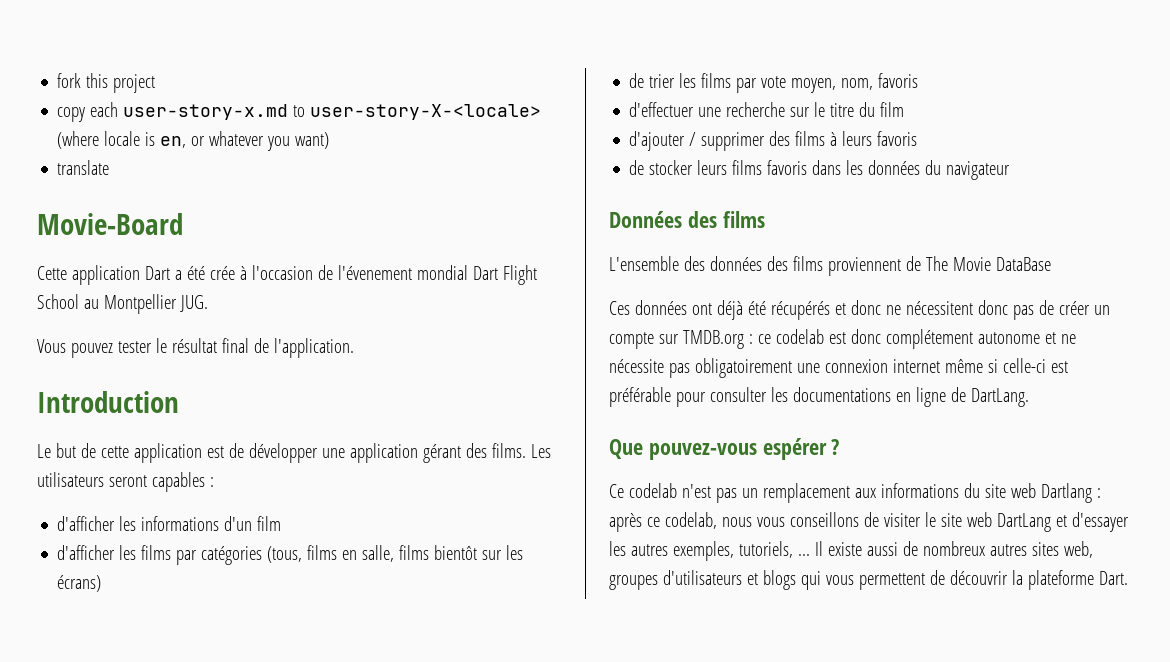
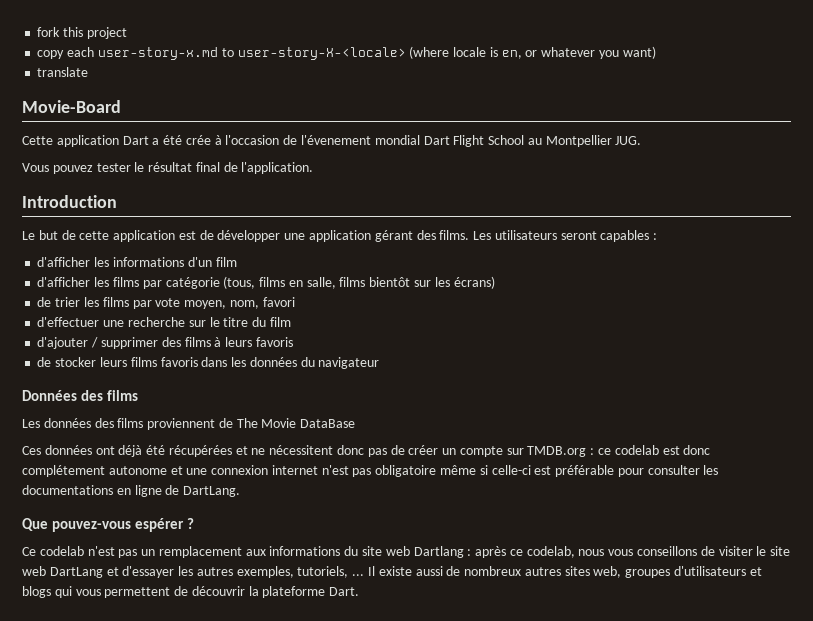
- d'afficher les films par catégories (tous, films en salle, films bientôt sur les écrans)
+ d'afficher les films par catégorie (tous, films en salle, films bientôt sur les écrans)
- de trier les films par vote moyen, nom, favoris
+ de trier les films par vote moyen, nom, favori
- L'ensemble des données des films proviennent de The Movie DataBase
+ Les données des films proviennent de The Movie DataBase
- Ces données ont déjà été récupérés et donc ne nécessitent donc pas de créer un compte sur TMDB.org : ce codelab est donc complétement autonome et ne nécessite pas obligatoirement une connexion internet même si celle-ci est préférable pour consulter les documentations en ligne de DartLang.
+ Ces données ont déjà été récupérées et ne nécessitent donc pas de créer un compte sur TMDB.org : ce codelab est donc complétement autonome et une connexion internet n'est pas obligatoire même si celle-ci est préférable pour consulter les documentations en ligne de DartLang.

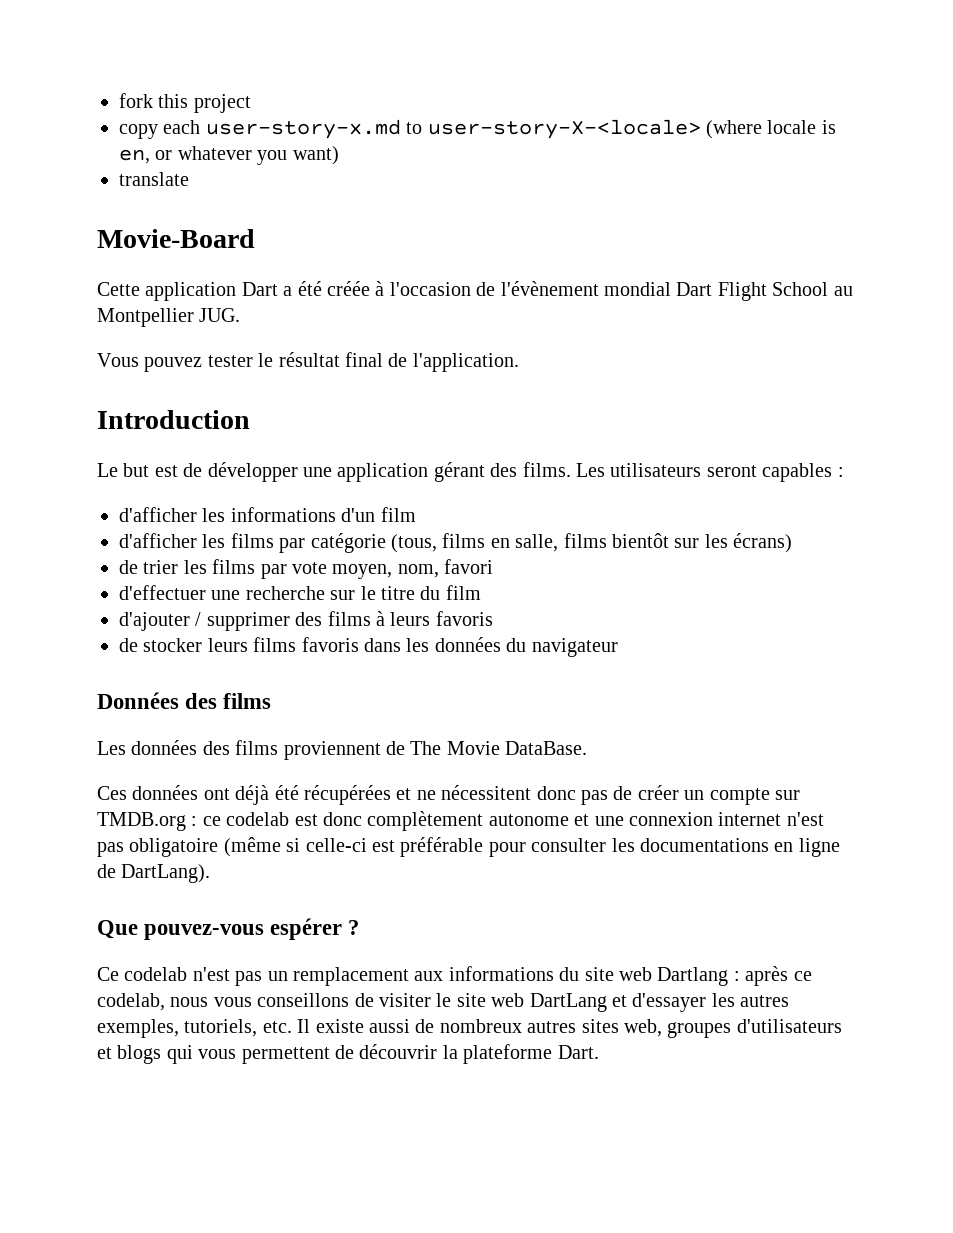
- Cette application Dart a été crée à l'occasion de l'évenement mondial Dart Flight School au Montpellier JUG.
+ Cette application Dart a été créée à l'occasion de l'évènement mondial Dart Flight School au Montpellier JUG.
- Le but de cette application est de développer une application gérant des films.
+ Le but est de développer une application gérant des films.
- Les données des films proviennent de The Movie DataBase
+ Les données des films proviennent de The Movie DataBase.
- Ces données ont déjà été récupérées et ne nécessitent donc pas de créer un compte sur TMDB.org : ce codelab est donc complétement autonome et une connexion internet n'est pas obligatoire même si celle-ci est préférable pour consulter les documentations en ligne de DartLang.
+ Ces données ont déjà été récupérées et ne nécessitent donc pas de créer un compte sur TMDB.org : ce codelab est donc complètement autonome et une connexion internet n'est pas obligatoire (même si celle-ci est préférable pour consulter les documentations en ligne de DartLang).
- Ce codelab n'est pas un remplacement aux informations du site web Dartlang : après ce codelab, nous vous conseillons de visiter le site web DartLang et d'essayer les autres exemples, tutoriels, ... Il existe aussi de nombreux autres sites web, groupes d'utilisateurs et blogs qui vous permettent de découvrir la plateforme Dart.
+ Ce codelab n'est pas un remplacement aux informations du site web Dartlang : après ce codelab, nous vous conseillons de visiter le site web DartLang et d'essayer les autres exemples, tutoriels, etc. Il existe aussi de nombreux autres sites web, groupes d'utilisateurs et blogs qui vous permettent de découvrir la plateforme Dart.

